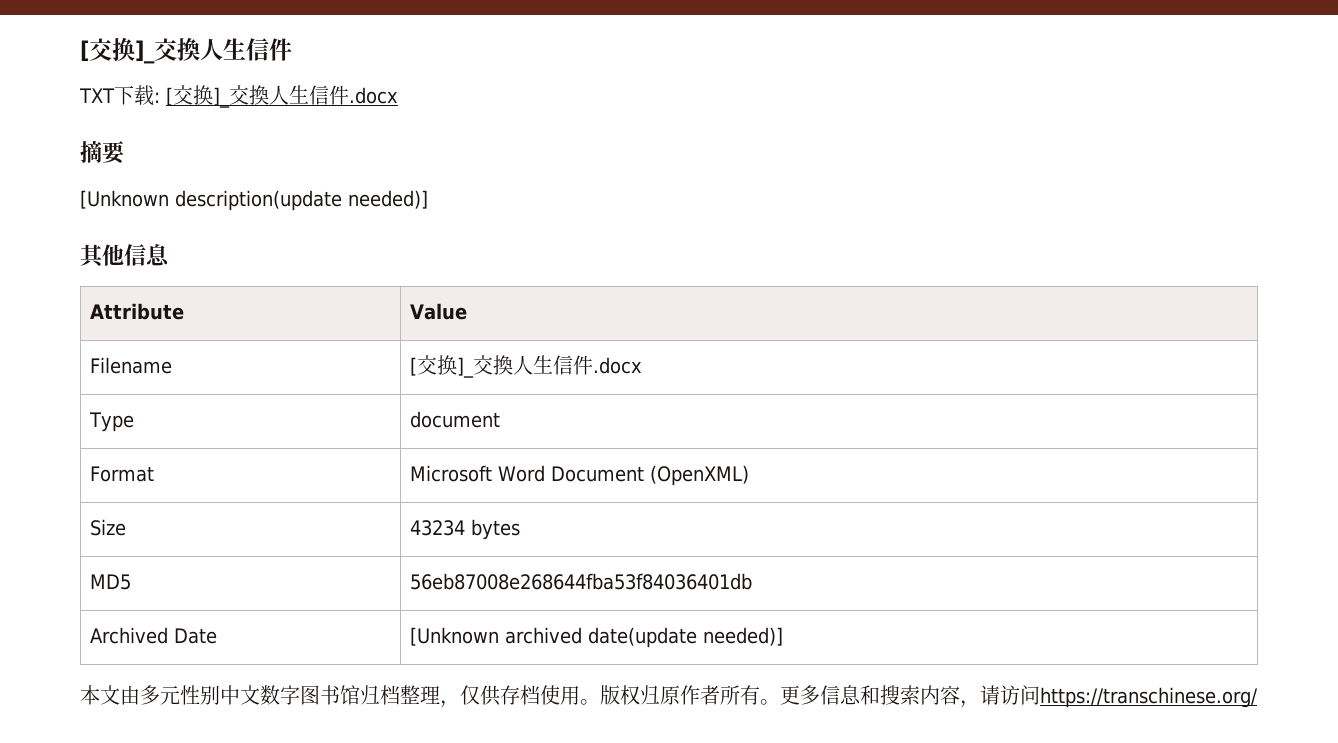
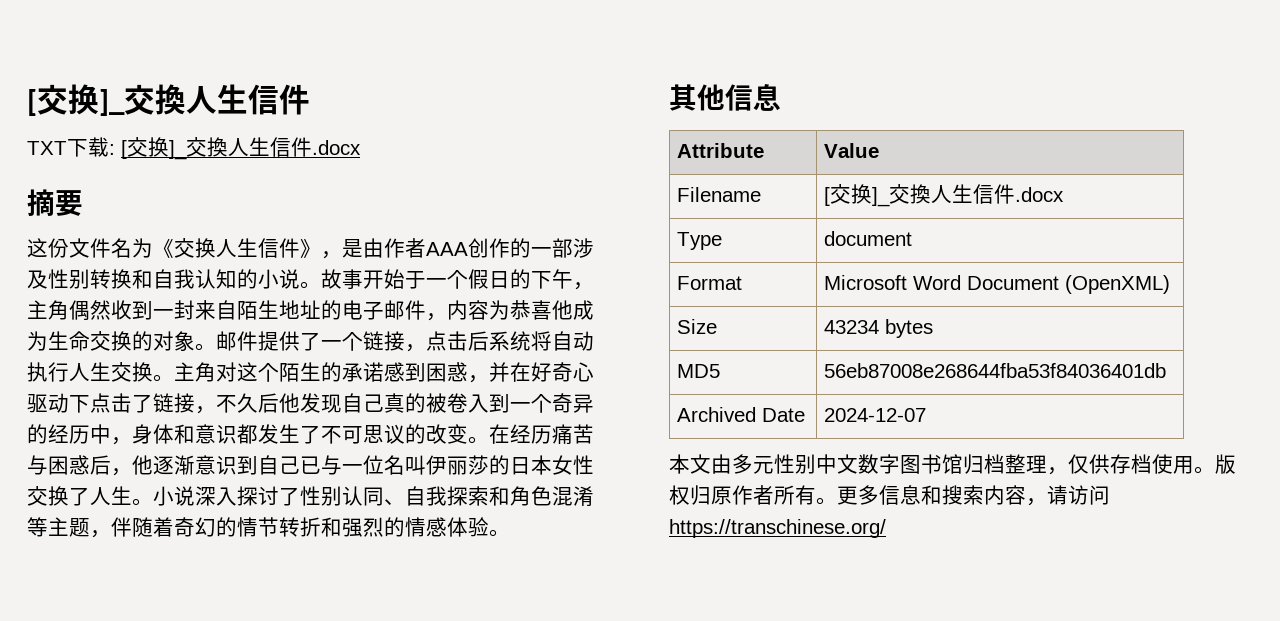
- [Unknown description(update needed)]
+ 这份文件名为《交换人生信件》，是由作者AAA创作的一部涉及性别转换和自我认知的小说。故事开始于一个假日的下午，主角偶然收到一封来自陌生地址的电子邮件，内容为恭喜他成为生命交换的对象。邮件提供了一个链接，点击后系统将自动执行人生交换。主角对这个陌生的承诺感到困惑，并在好奇心驱动下点击了链接，不久后他发现自己真的被卷入到一个奇异的经历中，身体和意识都发生了不可思议的改变。在经历痛苦与困惑后，他逐渐意识到自己已与一位名叫伊丽莎的日本女性交换了人生。小说深入探讨了性别认同、自我探索和角色混淆等主题，伴随着奇幻的情节转折和强烈的情感体验。
- Archived Date | [Unknown archived date(update needed)]
+ Archived Date | 2024-12-07

